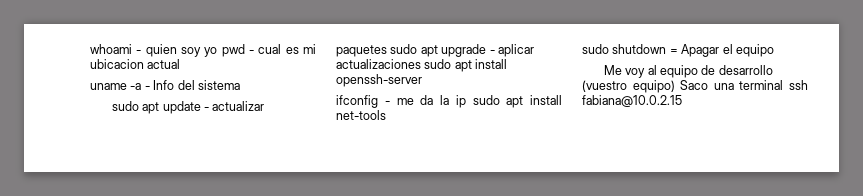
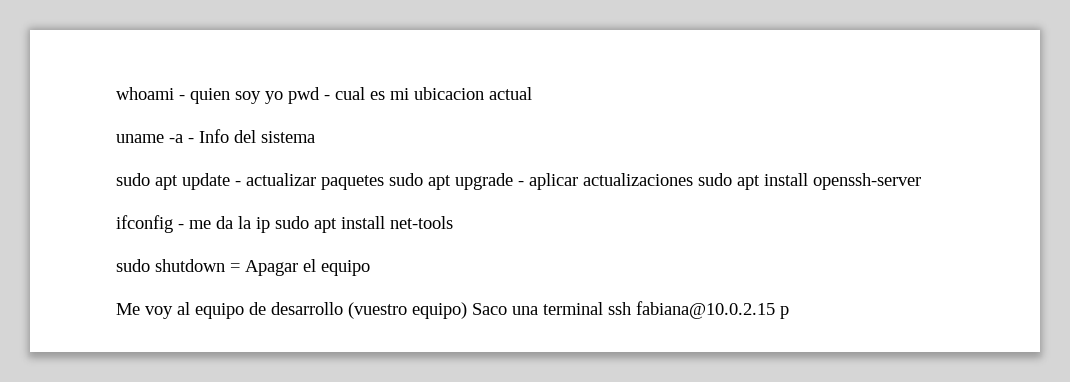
- Me voy al equipo de desarrollo (vuestro equipo) Saco una terminal ssh fabiana@10.0.2.15
+ Me voy al equipo de desarrollo (vuestro equipo) Saco una terminal ssh fabiana@10.0.2.15 p

